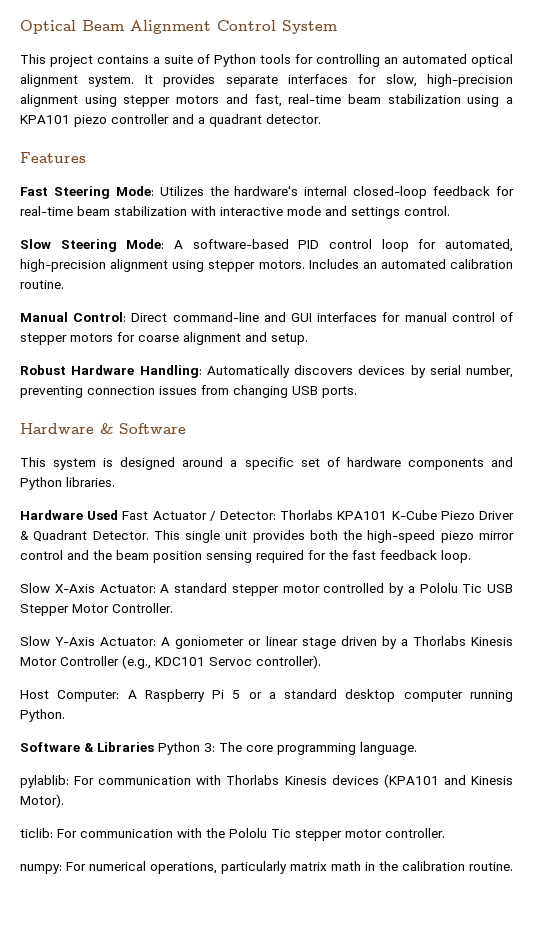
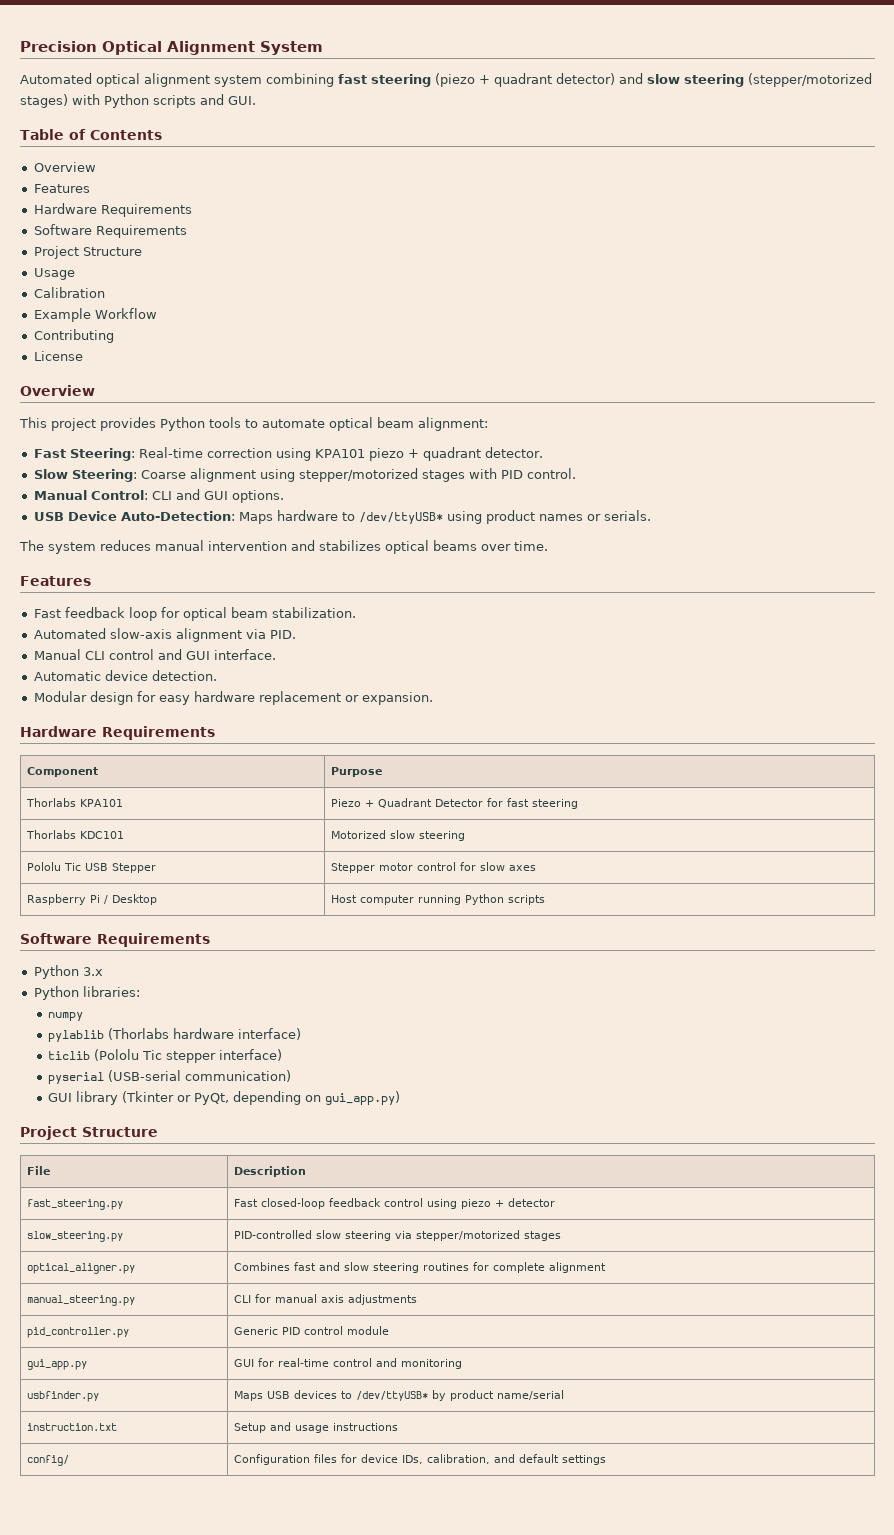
- Optical Beam Alignment Control System
- This project contains a suite of Python tools for controlling an automated optical alignment system. It provides separate interfaces for slow, high-precision alignment using stepper motors and fast, real-time beam stabilization using a KPA101 piezo controller and a quadrant detector.
+ Precision Optical Alignment System
+ Automated optical alignment system combining fast steering (piezo + quadrant detector) and slow steering (stepper/motorized stages) with Python scripts and GUI.
+ Table of Contents
+ Overview
  Features
- Fast Steering Mode: Utilizes the hardware's internal closed-loop feedback for real-time beam stabilization with interactive mode and settings control.
- Slow Steering Mode: A software-based PID control loop for automated, high-precision alignment using stepper motors. Includes an automated calibration routine.
- Manual Control: Direct command-line and GUI interfaces for manual control of stepper motors for coarse alignment and setup.
- Robust Hardware Handling: Automatically discovers devices by serial number, preventing connection issues from changing USB ports.
- Hardware & Software
- This system is designed around a specific set of hardware components and Python libraries.
- Hardware Used Fast Actuator / Detector: Thorlabs KPA101 K-Cube Piezo Driver & Quadrant Detector. This single unit provides both the high-speed piezo mirror control and the beam position sensing required for the fast feedback loop.
- Slow X-Axis Actuator: A standard stepper motor controlled by a Pololu Tic USB Stepper Motor Controller.
- Slow Y-Axis Actuator: A goniometer or linear stage driven by a Thorlabs Kinesis Motor Controller (e.g., KDC101 Servoc controller).
- Host Computer: A Raspberry Pi 5 or a standard desktop computer running Python.
- Software & Libraries Python 3: The core programming language.
- pylablib: For communication with Thorlabs Kinesis devices (KPA101 and Kinesis Motor).
- ticlib: For communication with the Pololu Tic stepper motor controller.
- numpy: For numerical operations, particularly matrix math in the calibration routine.
+ Hardware Requirements
+ Software Requirements
+ Project Structure
+ Usage
+ Calibration
+ Example Workflow
+ Contributing
+ License
+ Overview
+ This project provides Python tools to automate optical beam alignment:
+ Fast Steering: Real-time correction using KPA101 piezo + quadrant detector.
+ Slow Steering: Coarse alignment using stepper/motorized stages with PID control.
+ Manual Control: CLI and GUI options.
+ USB Device Auto-Detection: Maps hardware to /dev/ttyUSB* using product names or serials.
+ The system reduces manual intervention and stabilizes optical beams over time.
+ Features
+ Fast feedback loop for optical beam stabilization.
+ Automated slow-axis alignment via PID.
+ Manual CLI control and GUI interface.
+ Automatic device detection.
+ Modular design for easy hardware replacement or expansion.
+ Hardware Requirements
+ Component | Purpose
+ Thorlabs KPA101 | Piezo + Quadrant Detector for fast steering
+ Thorlabs KDC101 | Motorized slow steering
+ Pololu Tic USB Stepper | Stepper motor control for slow axes
+ Raspberry Pi / Desktop | Host computer running Python scripts
+ Software Requirements
+ Python 3.x
+ Python libraries:
+ numpy
+ pylablib (Thorlabs hardware interface)
+ ticlib (Pololu Tic stepper interface)
+ pyserial (USB-serial communication)
+ GUI library (Tkinter or PyQt, depending on gui_app.py)
+ Project Structure
+ File | Description
+ fast_steering.py | Fast closed-loop feedback control using piezo + detector
+ slow_steering.py | PID-controlled slow steering via stepper/motorized stages
+ optical_aligner.py | Combines fast and slow steering routines for complete alignment
+ manual_steering.py | CLI for manual axis adjustments
+ pid_controller.py | Generic PID control module
+ gui_app.py | GUI for real-time control and monitoring
+ usbfinder.py | Maps USB devices to /dev/ttyUSB* by product name/serial
+ instruction.txt | Setup and usage instructions
+ config/ | Configuration files for device IDs, calibration, and default settings

